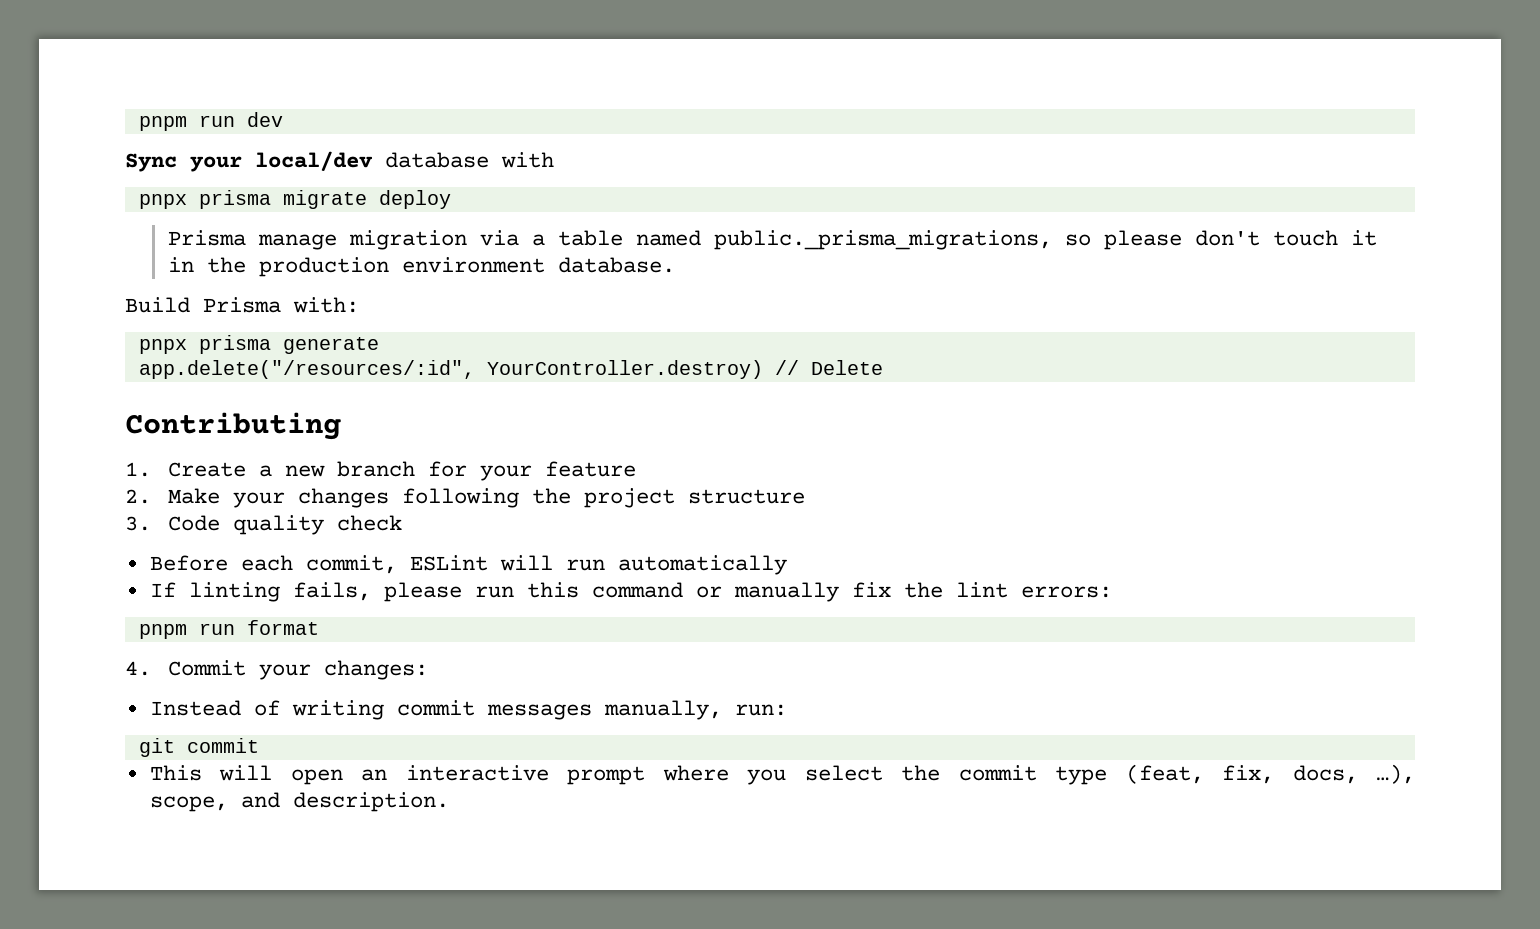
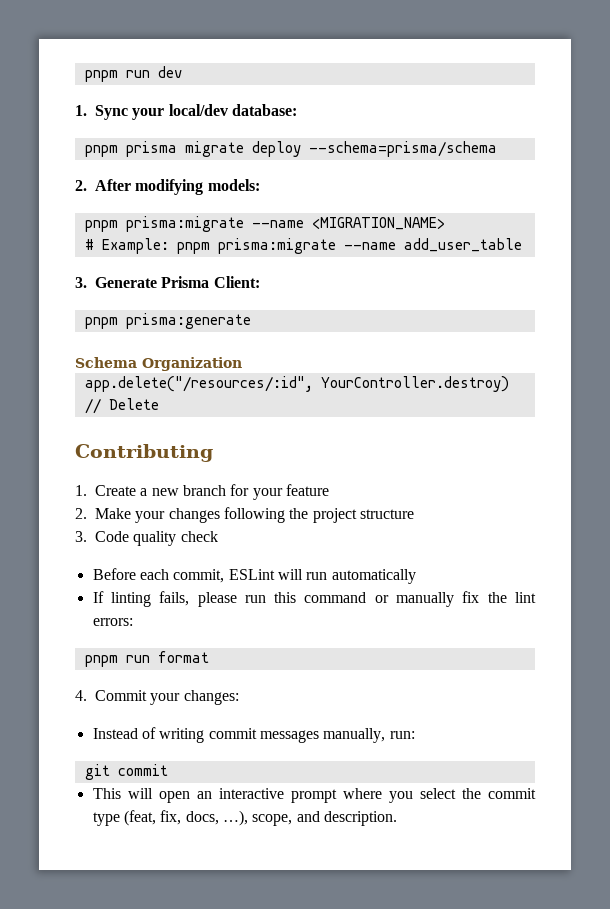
- Sync your local/dev database with
- pnpx prisma migrate deploy
- Prisma manage migration via a table named public._prisma_migrations, so please don't touch it in the production environment database.
- Build Prisma with:
- pnpx prisma generate
+ 1. Sync your local/dev database:
+ pnpm prisma migrate deploy --schema=prisma/schema
+ 2. After modifying models:
+ pnpm prisma:migrate --name <MIGRATION_NAME>
+ # Example: pnpm prisma:migrate --name add_user_table
+ 3. Generate Prisma Client:
+ pnpm prisma:generate
+ Schema Organization

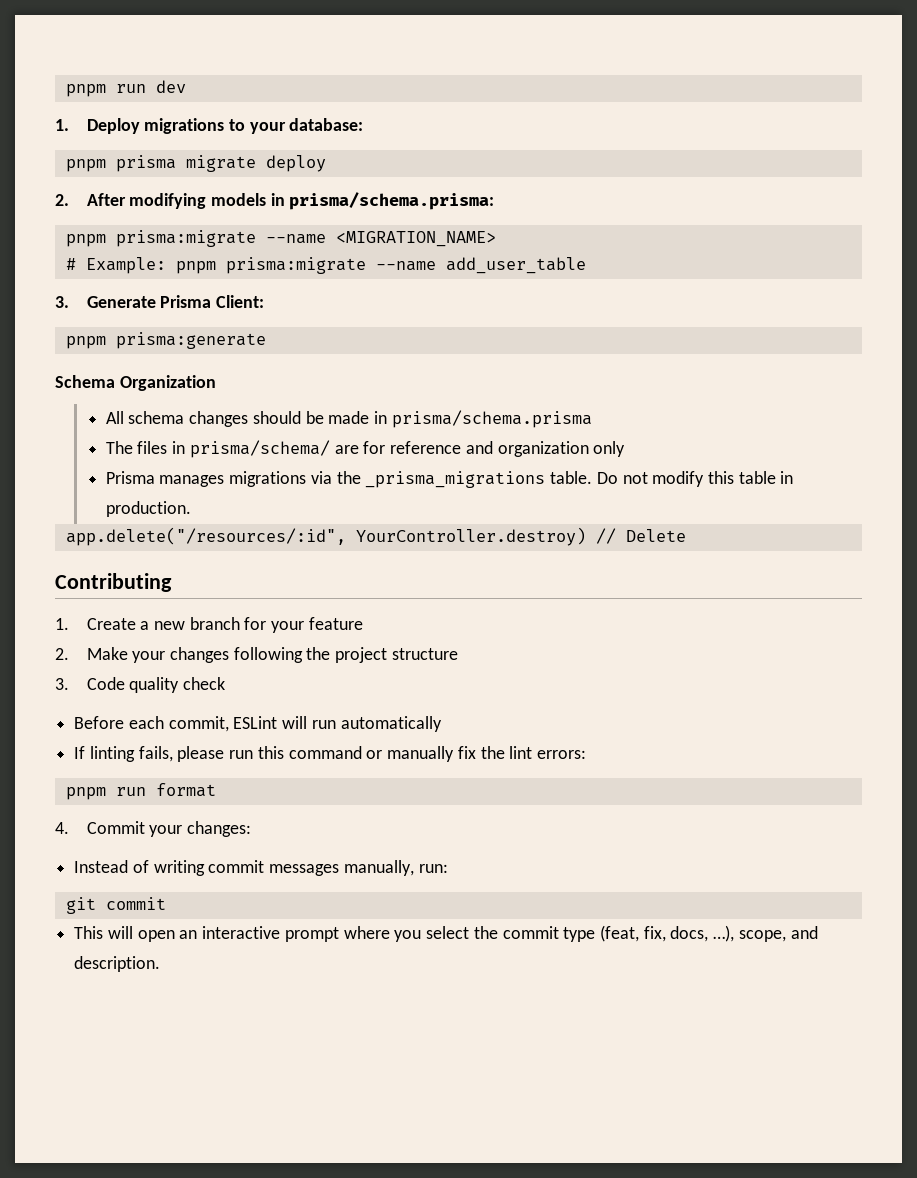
- 1. Sync your local/dev database:
+ 1. Deploy migrations to your database:
- pnpm prisma migrate deploy --schema=prisma/schema
+ pnpm prisma migrate deploy
- 2. After modifying models:
+ 2. After modifying models in prisma/schema.prisma:
+ All schema changes should be made in prisma/schema.prisma
+ The files in prisma/schema/ are for reference and organization only
+ Prisma manages migrations via the _prisma_migrations table. Do not modify this table in production.

